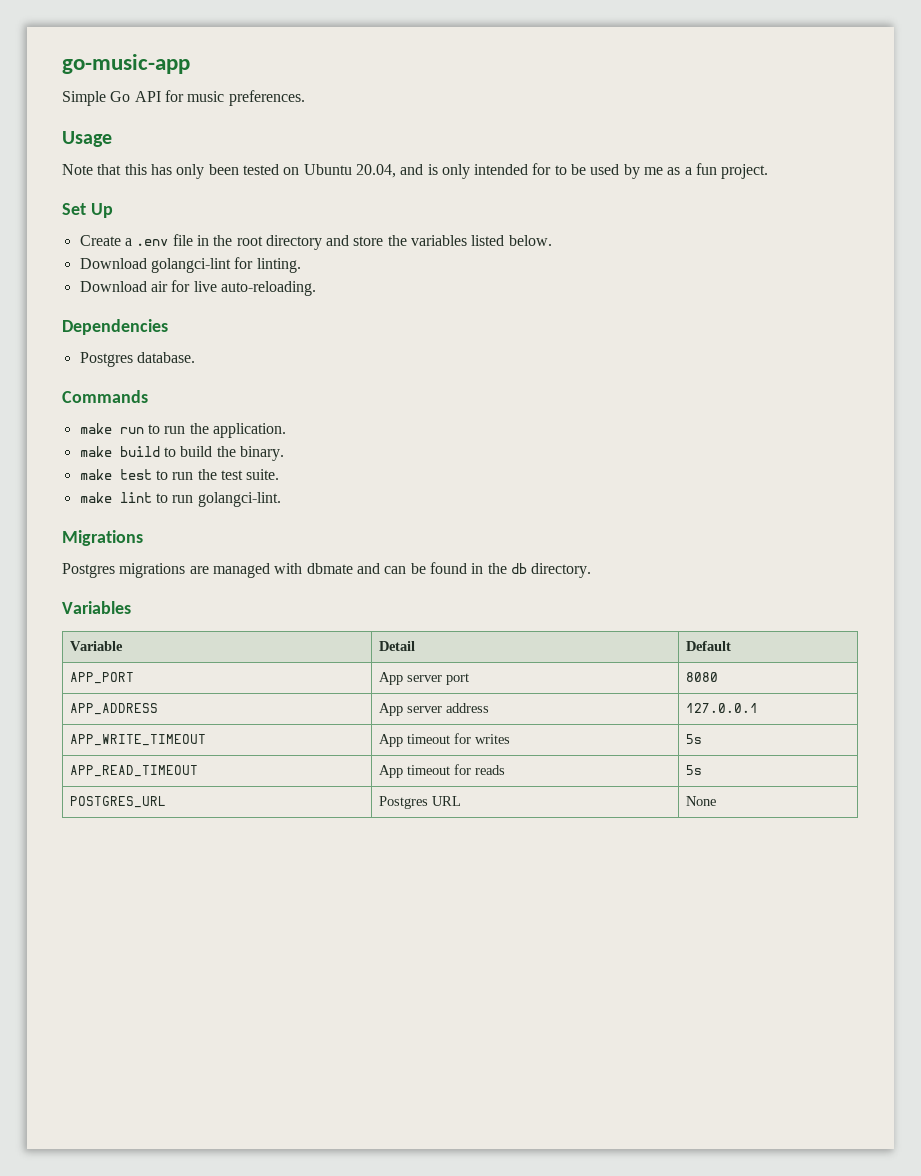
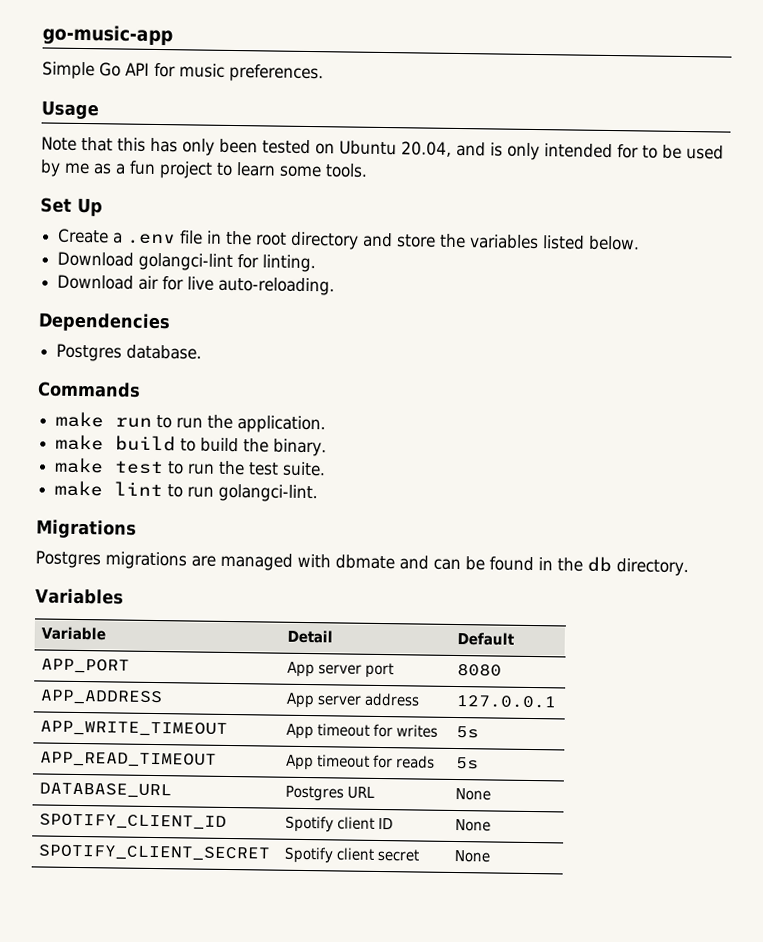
- Note that this has only been tested on Ubuntu 20.04, and is only intended for to be used by me as a fun project.
+ Note that this has only been tested on Ubuntu 20.04, and is only intended for to be used by me as a fun project to learn some tools.
- POSTGRES_URL | Postgres URL | None
+ DATABASE_URL | Postgres URL | None
+ SPOTIFY_CLIENT_ID | Spotify client ID | None
+ SPOTIFY_CLIENT_SECRET | Spotify client secret | None

